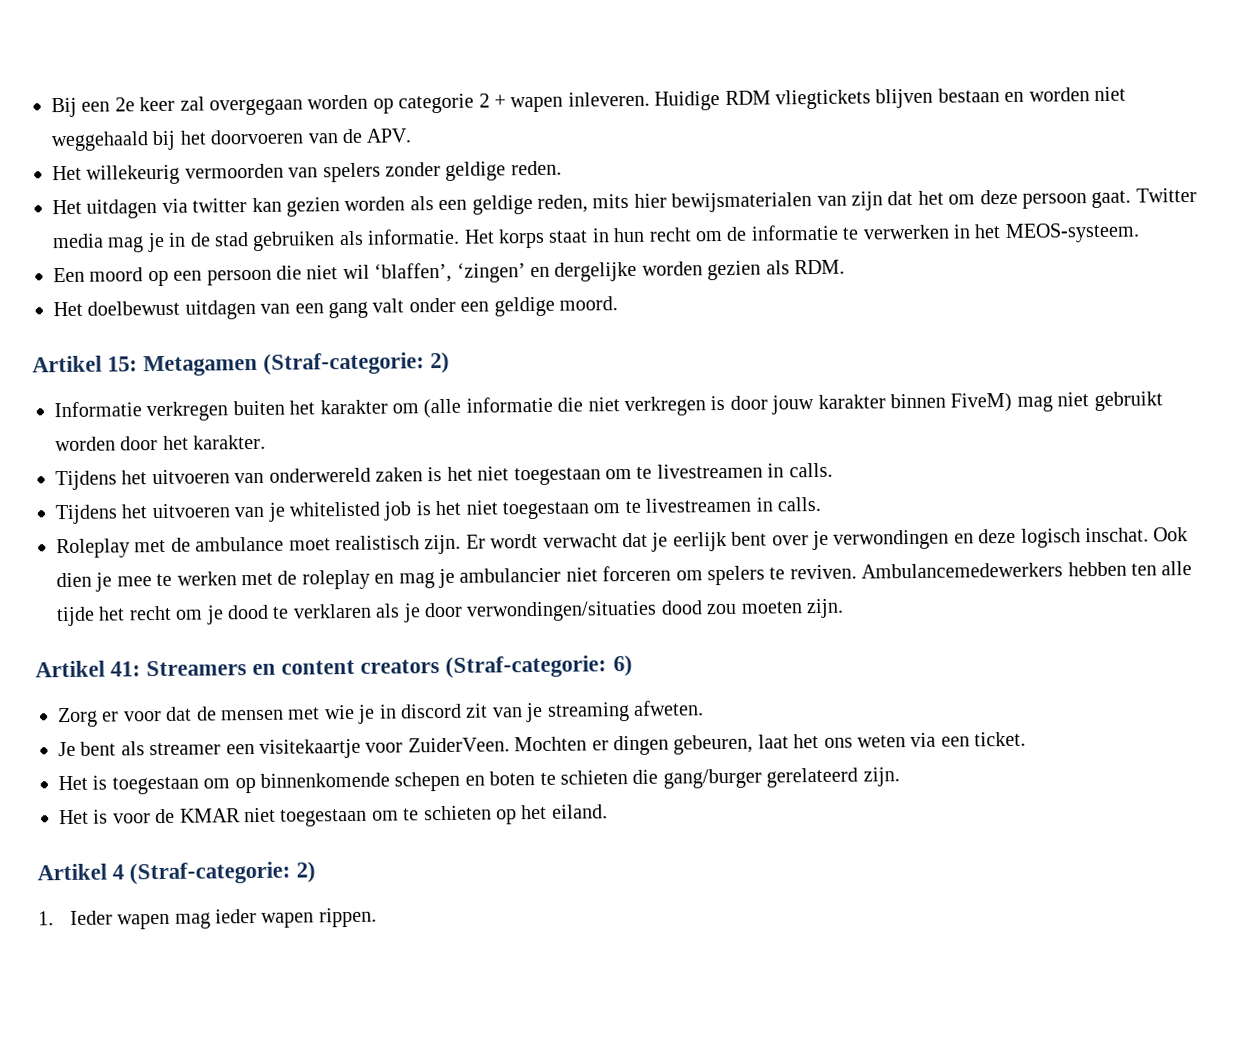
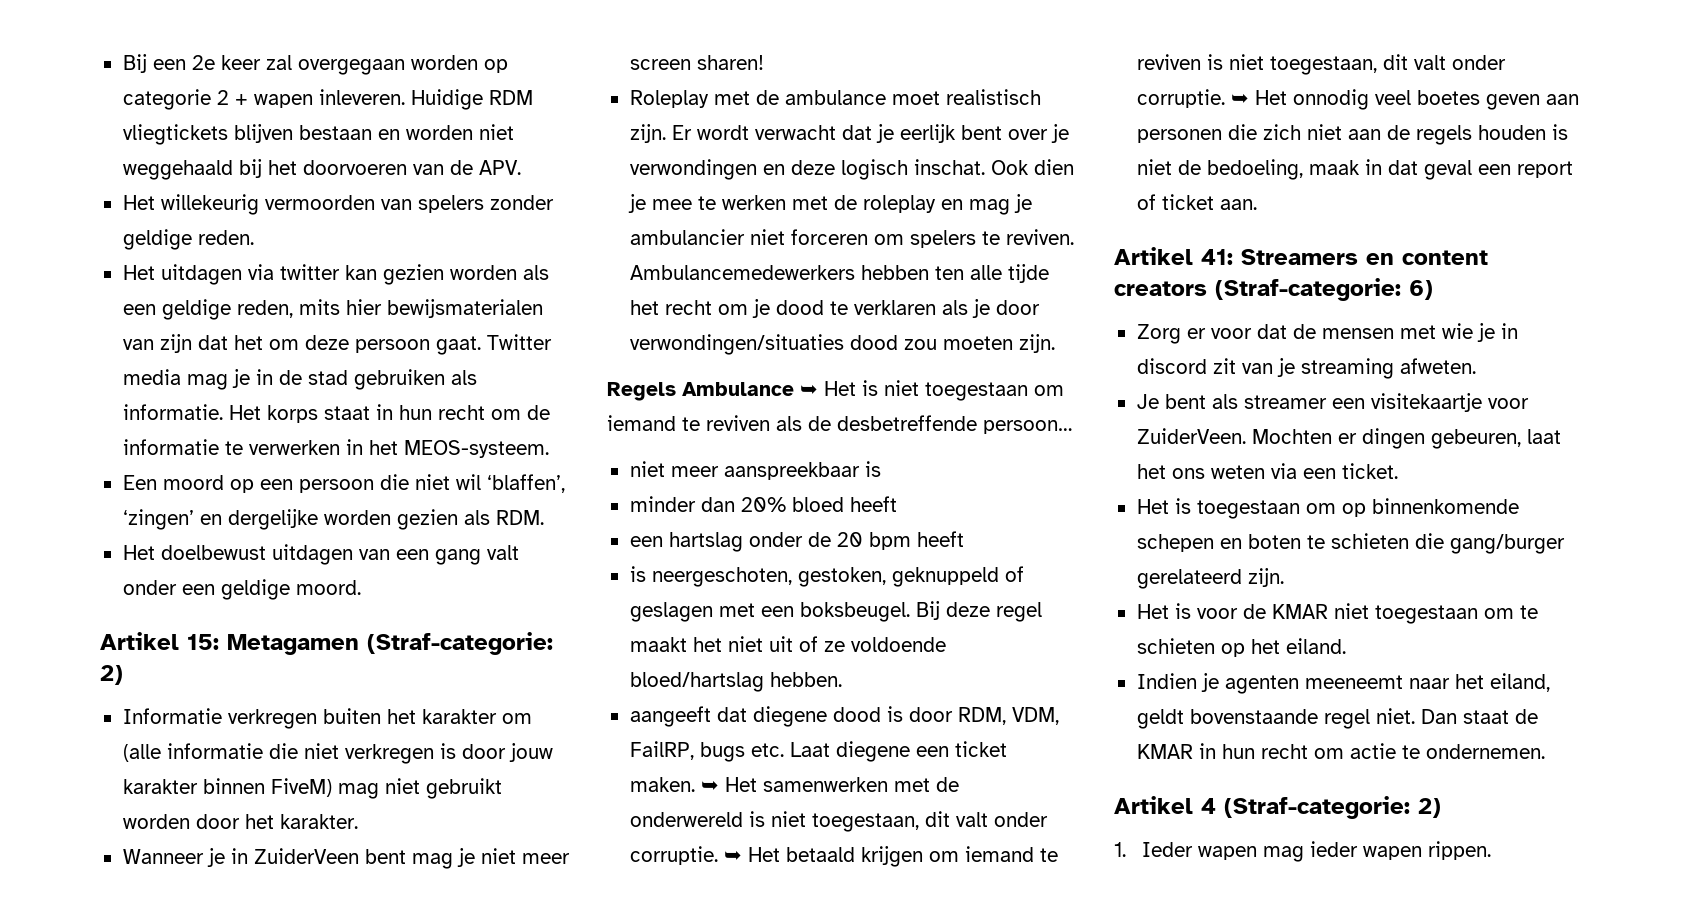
- Tijdens het uitvoeren van onderwereld zaken is het niet toegestaan om te livestreamen in calls.
- Tijdens het uitvoeren van je whitelisted job is het niet toegestaan om te livestreamen in calls.
+ Wanneer je in ZuiderVeen bent mag je niet meer screen sharen!
+ Regels Ambulance ➥ Het is niet toegestaan om iemand te reviven als de desbetreffende persoon…
+ niet meer aanspreekbaar is
+ minder dan 20% bloed heeft
+ een hartslag onder de 20 bpm heeft
+ is neergeschoten, gestoken, geknuppeld of geslagen met een boksbeugel. Bij deze regel maakt het niet uit of ze voldoende bloed/hartslag hebben.
+ aangeeft dat diegene dood is door RDM, VDM, FailRP, bugs etc. Laat diegene een ticket maken. ➥ Het samenwerken met de onderwereld is niet toegestaan, dit valt onder corruptie. ➥ Het betaald krijgen om iemand te reviven is niet toegestaan, dit valt onder corruptie. ➥ Het onnodig veel boetes geven aan personen die zich niet aan de regels houden is niet de bedoeling, maak in dat geval een report of ticket aan.
+ Indien je agenten meeneemt naar het eiland, geldt bovenstaande regel niet. Dan staat de KMAR in hun recht om actie te ondernemen.

